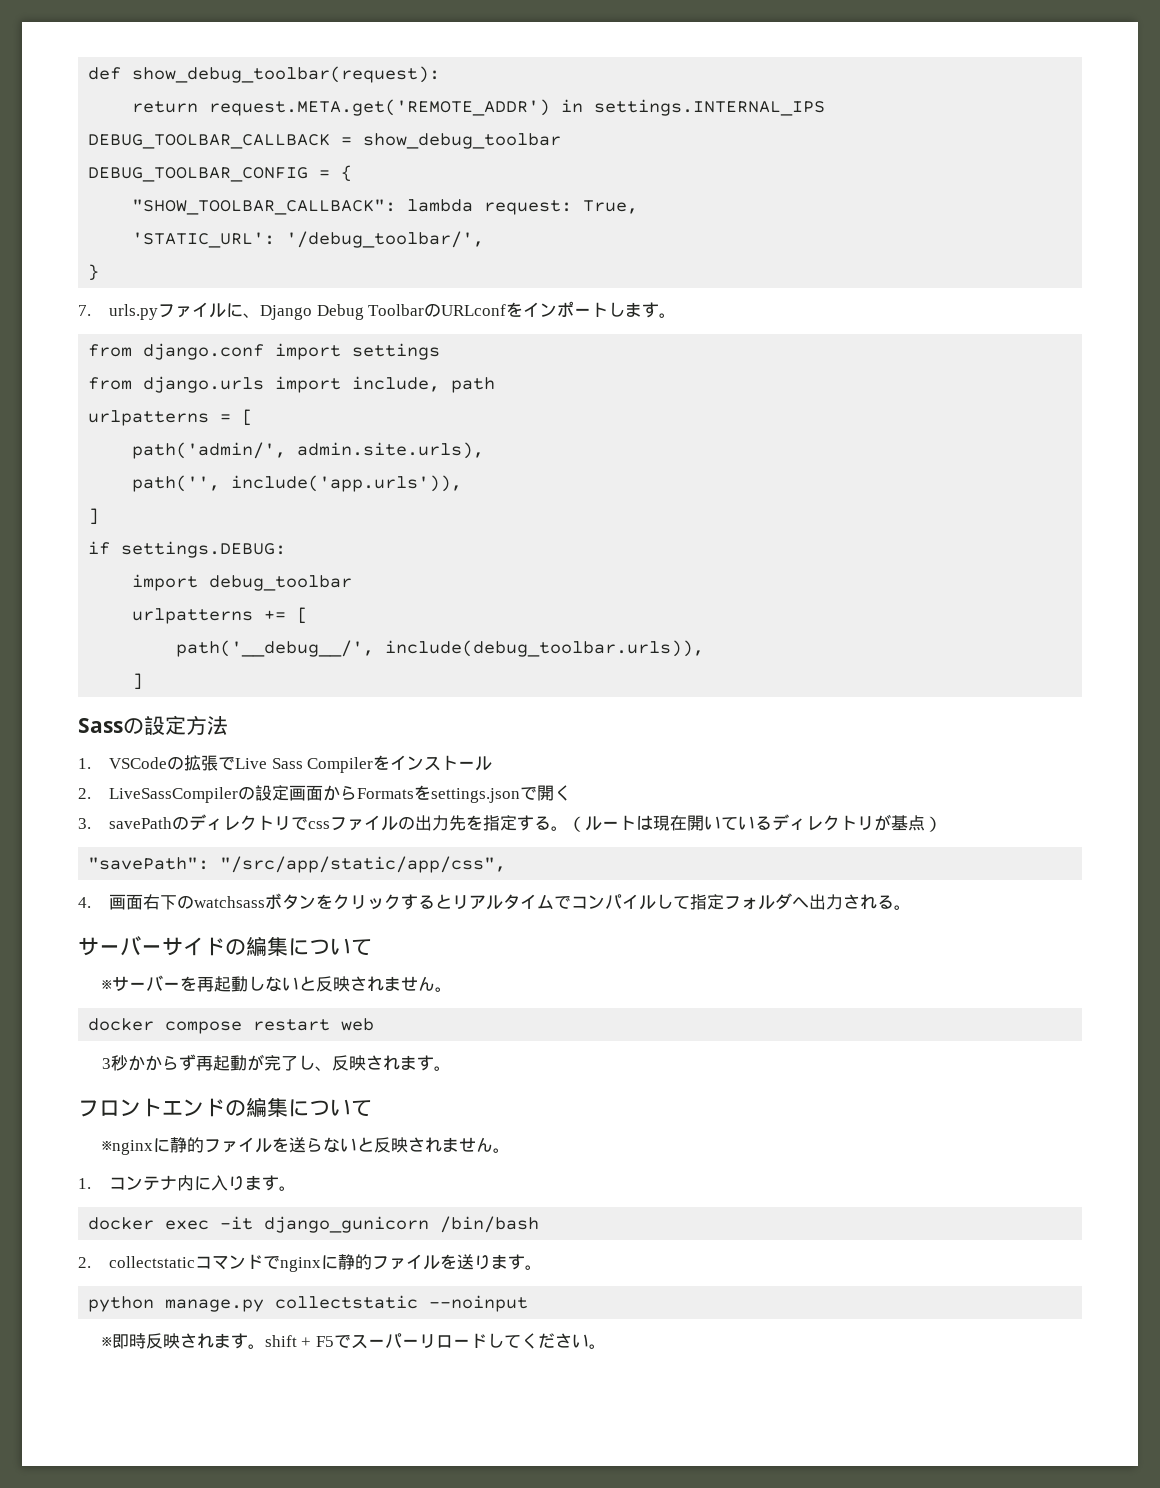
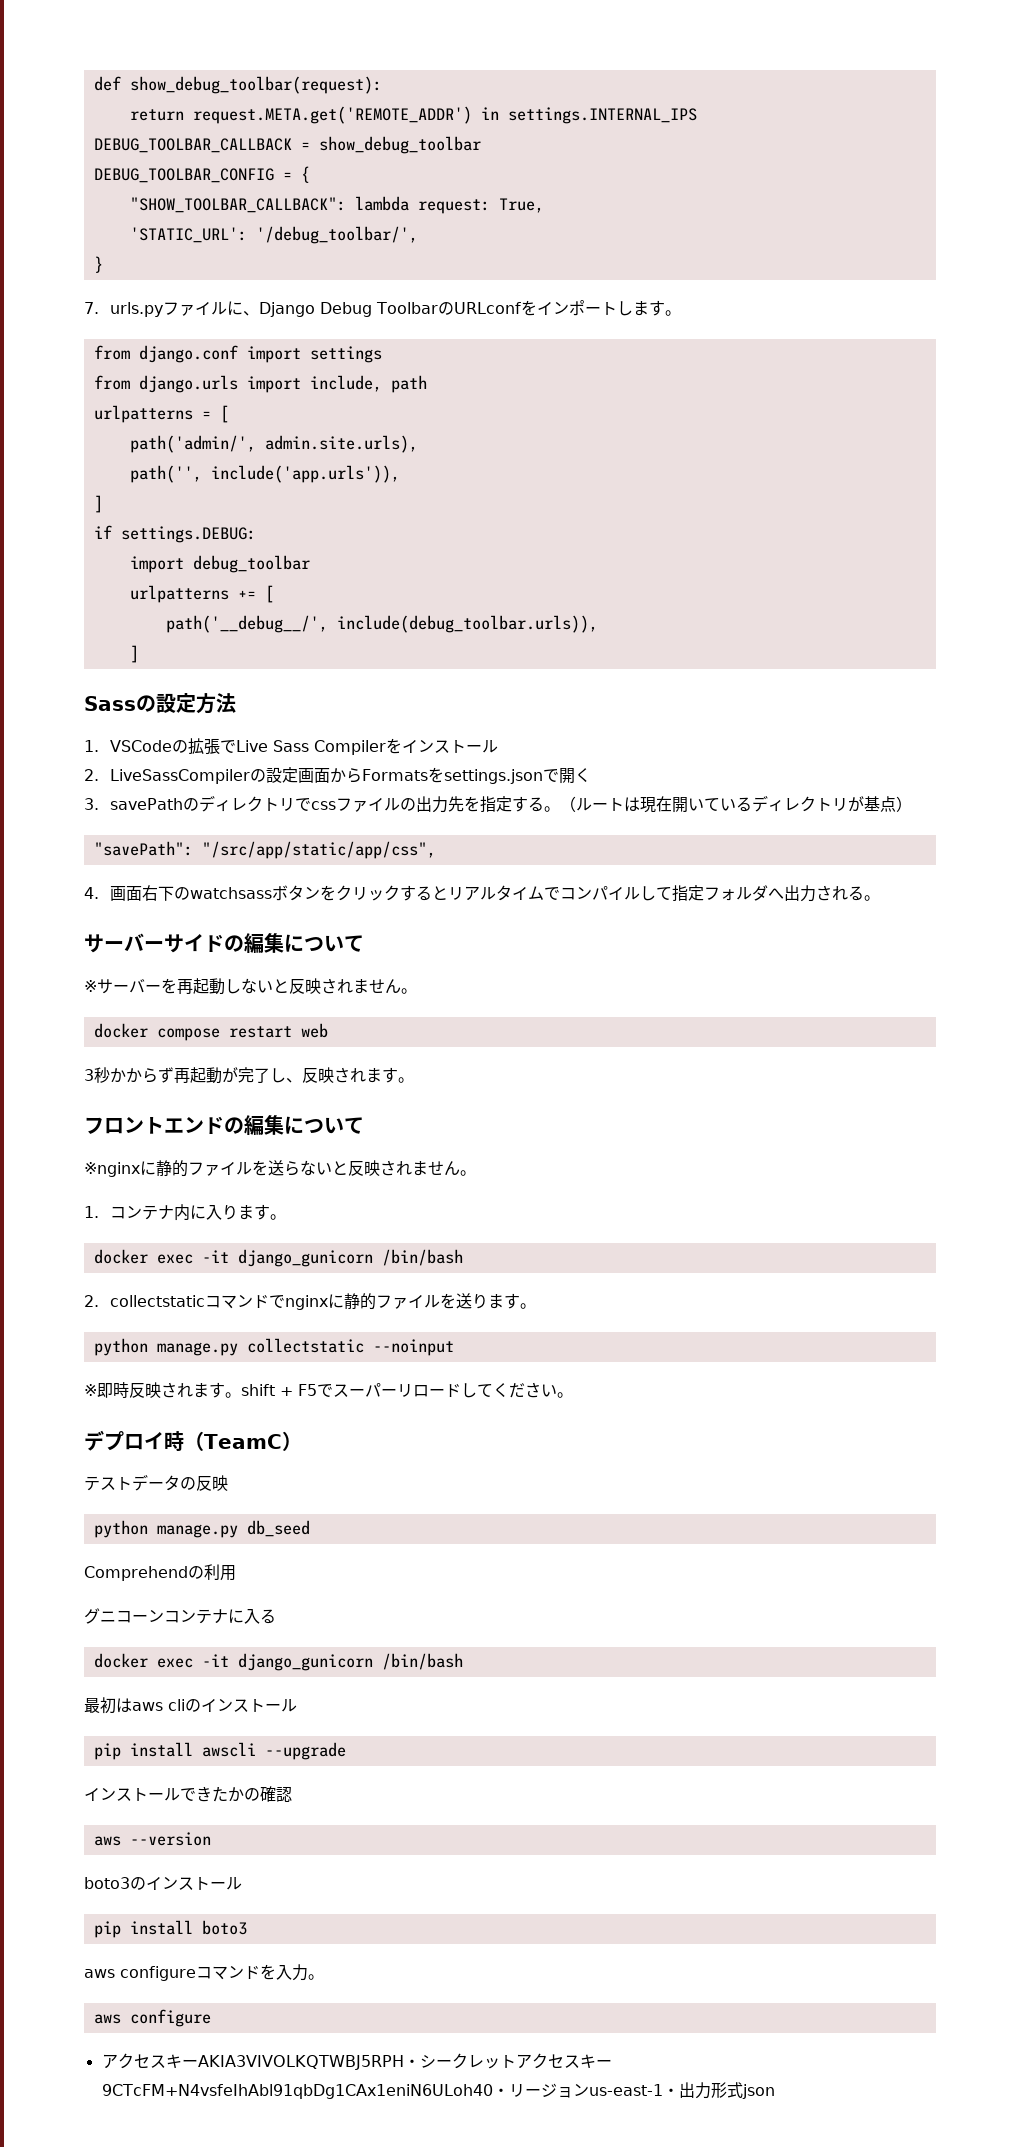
+ デプロイ時（TeamC）
+ テストデータの反映
+ python manage.py db_seed
+ Comprehendの利用
+ グニコーンコンテナに入る
+ docker exec -it django_gunicorn /bin/bash
+ 最初はaws cliのインストール
+ pip install awscli --upgrade
+ インストールできたかの確認
+ aws --version
+ boto3のインストール
+ pip install boto3
+ aws configureコマンドを入力。
+ aws configure
+ アクセスキーAKIA3VIVOLKQTWBJ5RPH・シークレットアクセスキー9CTcFM+N4vsfeIhAbl91qbDg1CAx1eniN6ULoh40・リージョンus-east-1・出力形式json

